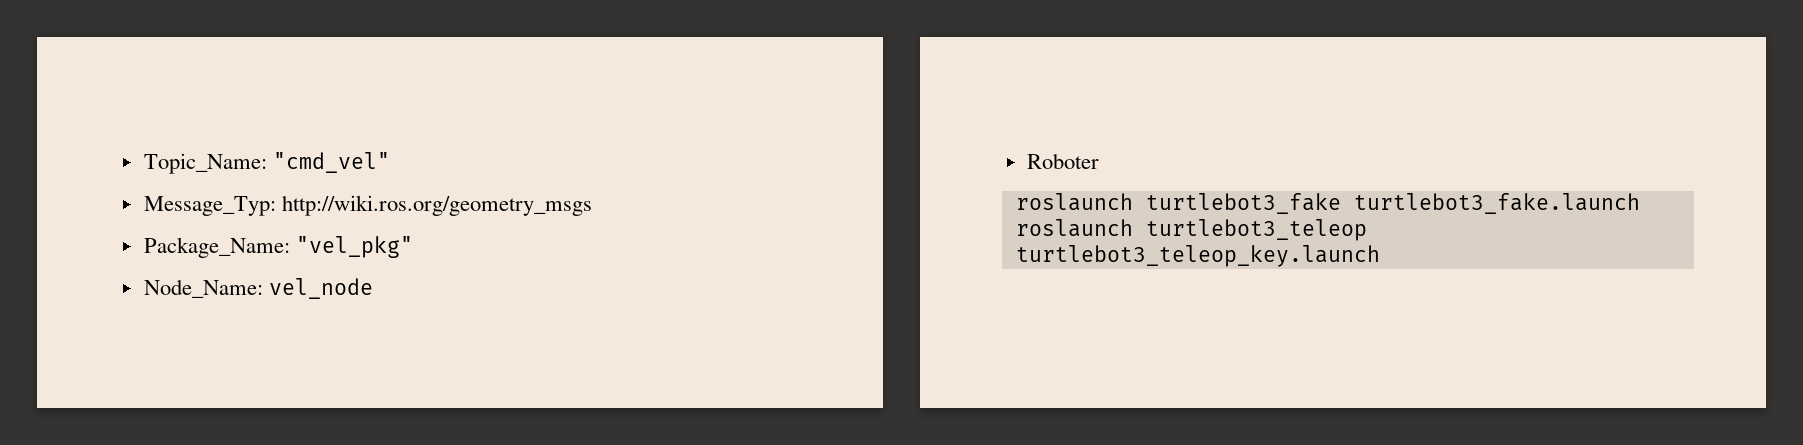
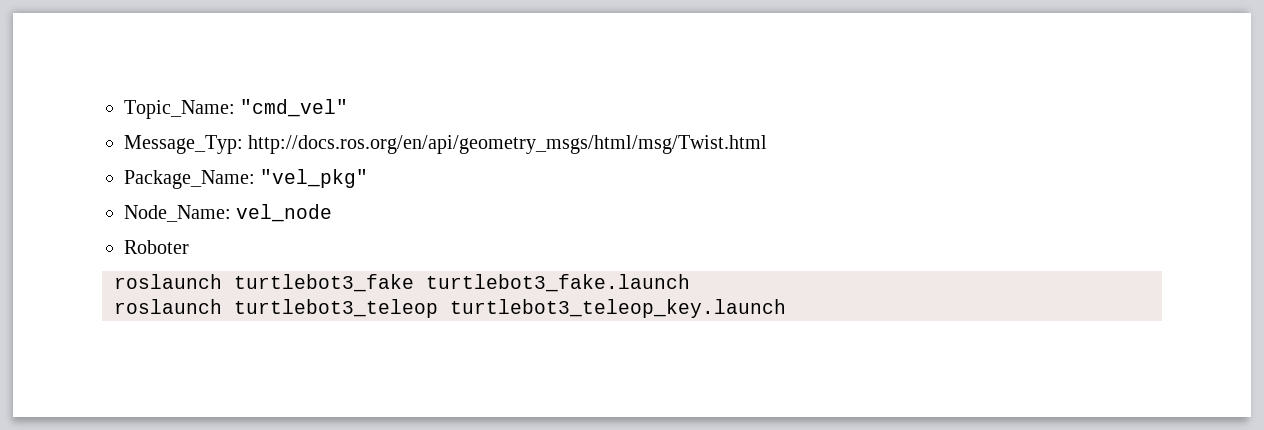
- Message_Typ: http://wiki.ros.org/geometry_msgs
+ Message_Typ: http://docs.ros.org/en/api/geometry_msgs/html/msg/Twist.html

